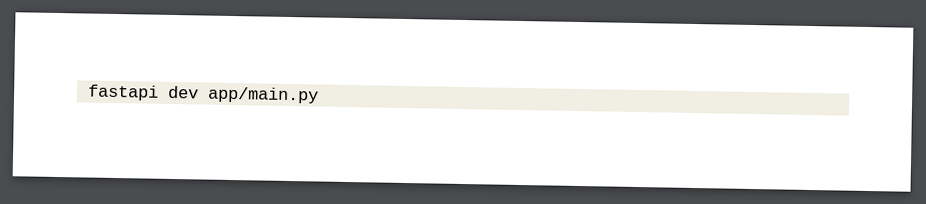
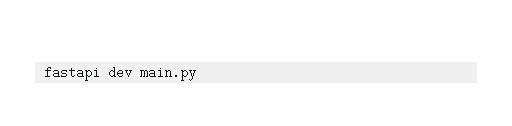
- fastapi dev app/main.py
+ fastapi dev main.py

